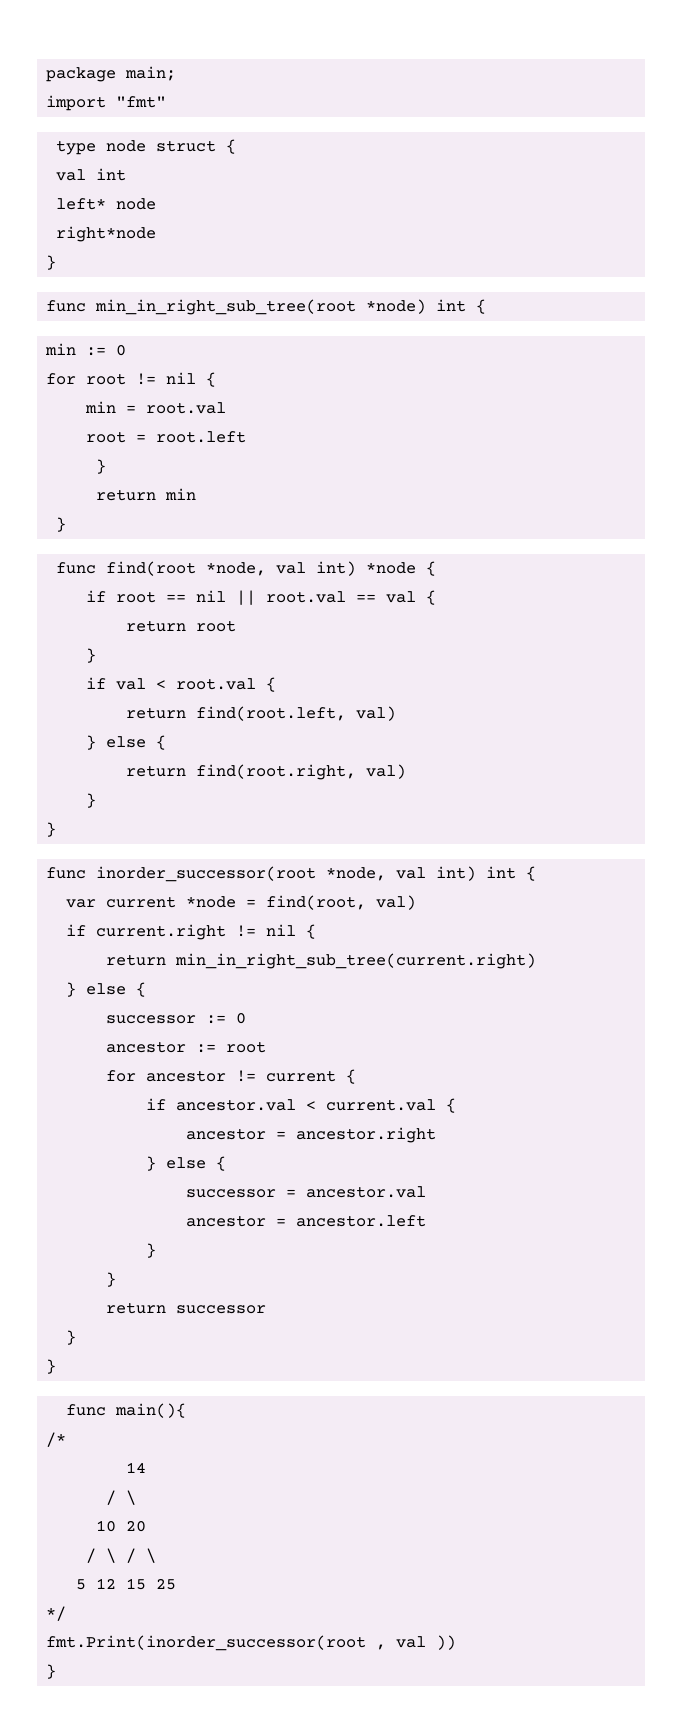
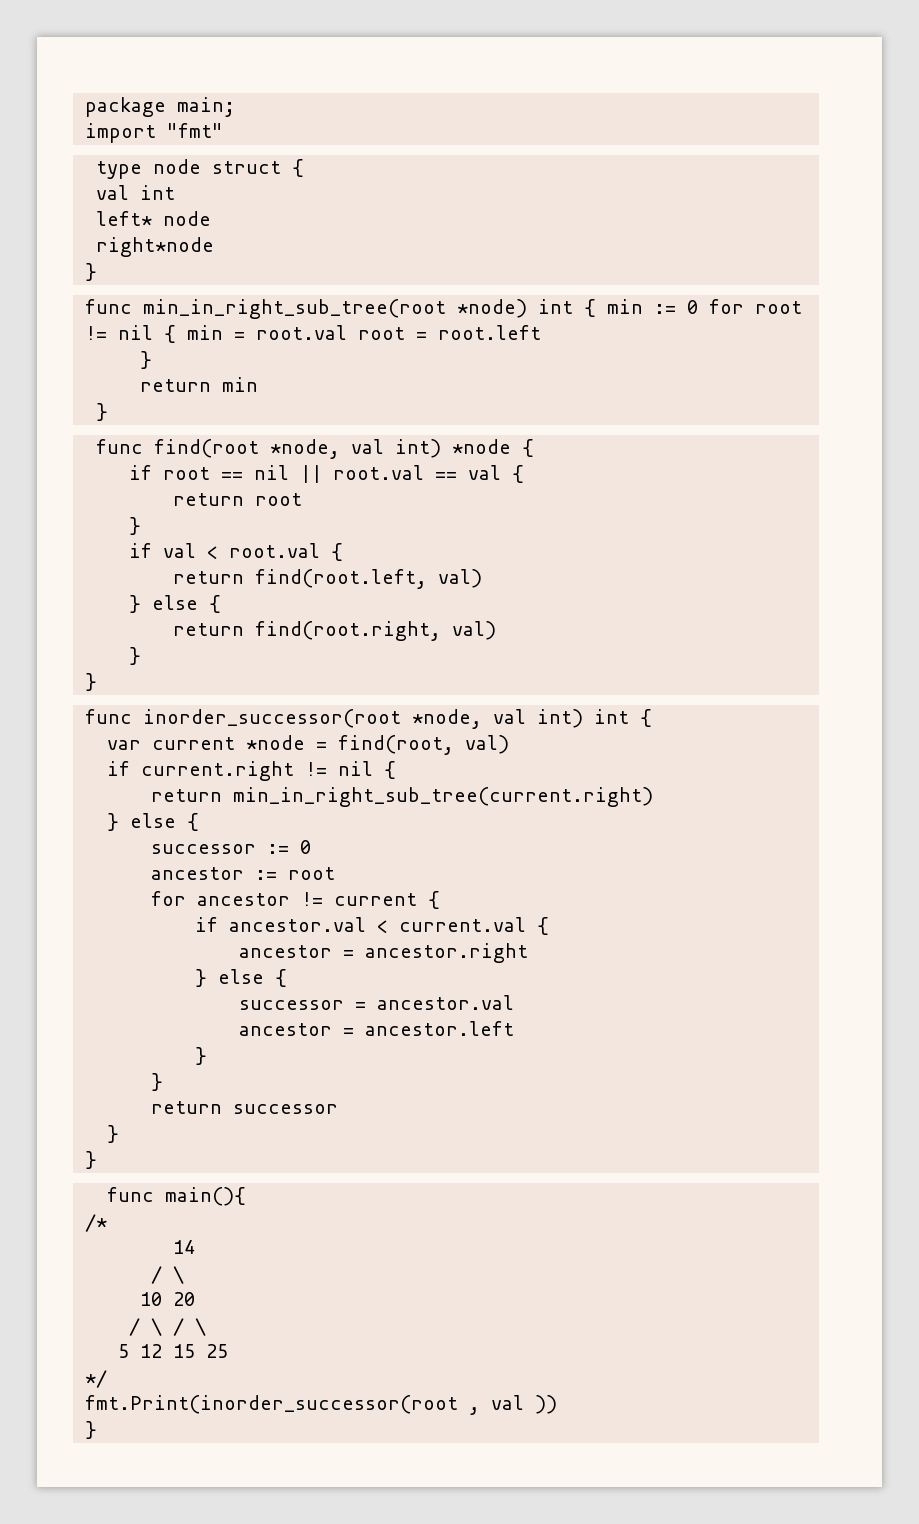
- func min_in_right_sub_tree(root *node) int {
- min := 0
- for root != nil {
- min = root.val
- root = root.left
+ func min_in_right_sub_tree(root *node) int { min := 0 for root != nil { min = root.val root = root.left

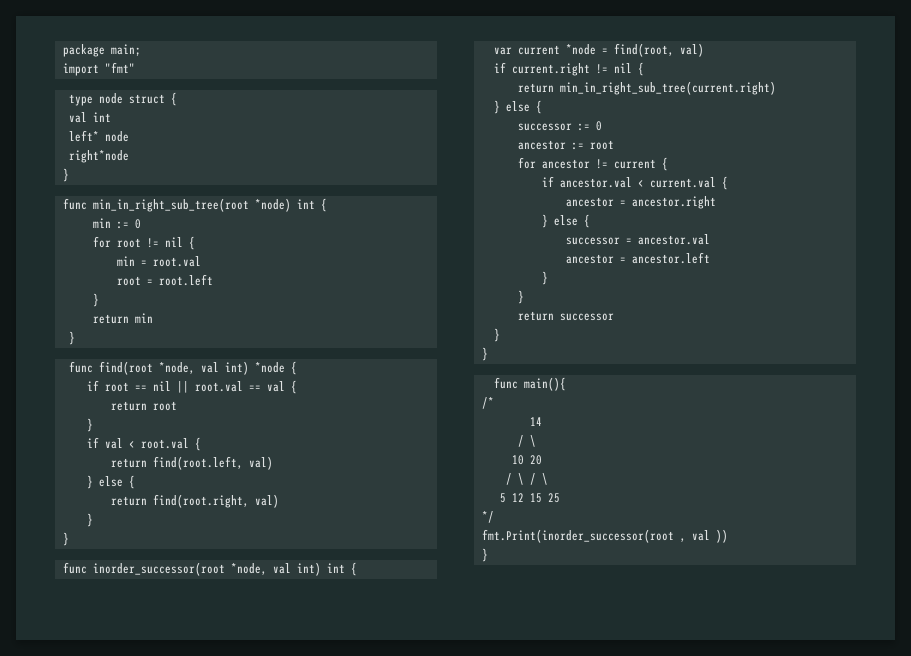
- func min_in_right_sub_tree(root *node) int { min := 0 for root != nil { min = root.val root = root.left
+ func min_in_right_sub_tree(root *node) int {
+ min := 0
+ for root != nil {
+ min = root.val
+ root = root.left

